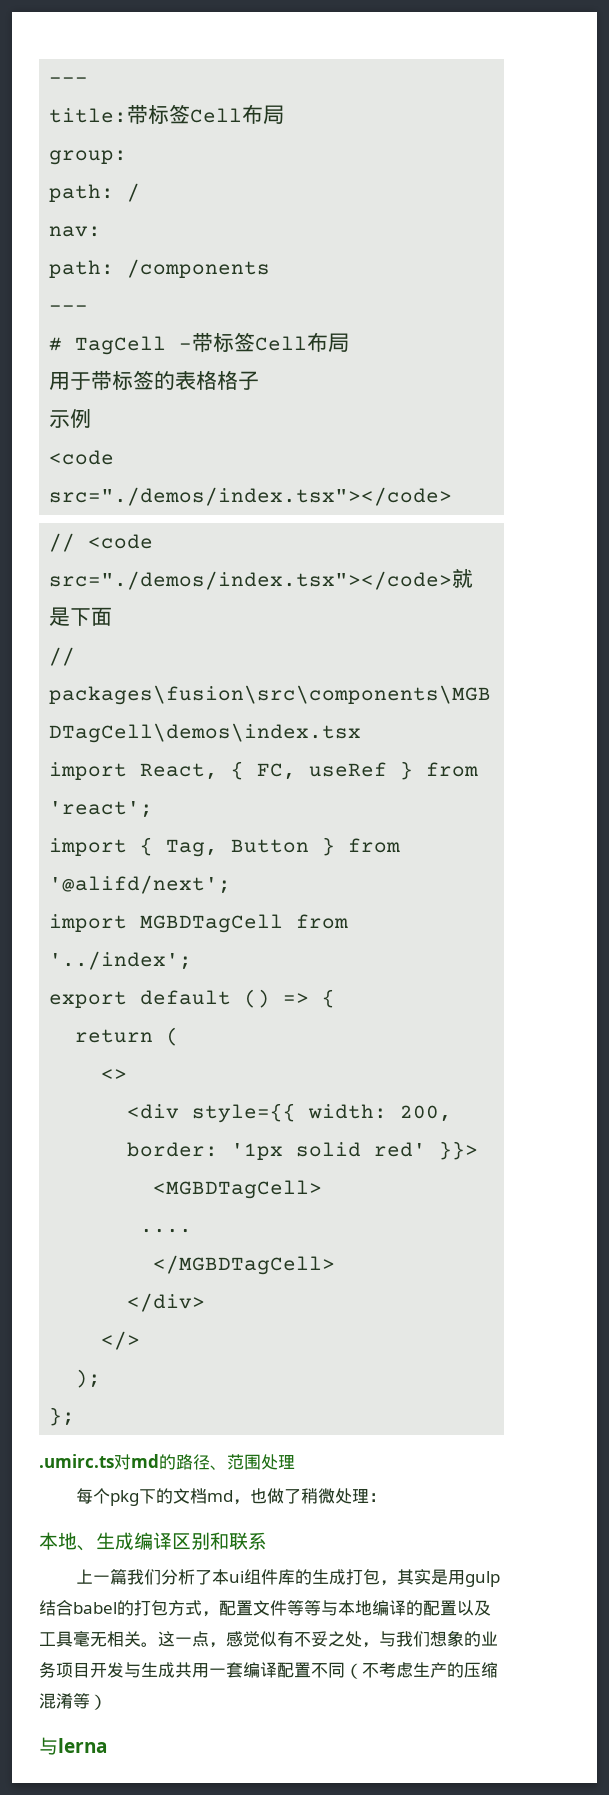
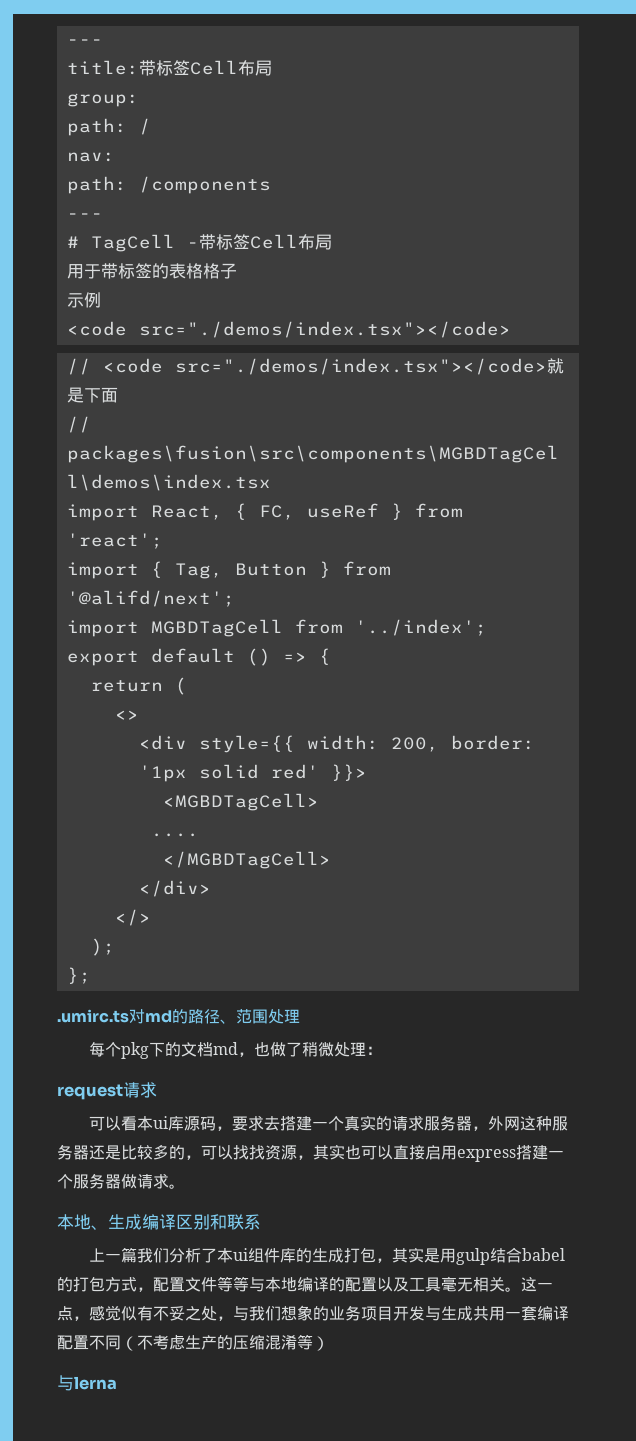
+ request请求
+ 可以看本ui库源码，要求去搭建一个真实的请求服务器，外网这种服务器还是比较多的，可以找找资源，其实也可以直接启用express搭建一个服务器做请求。

